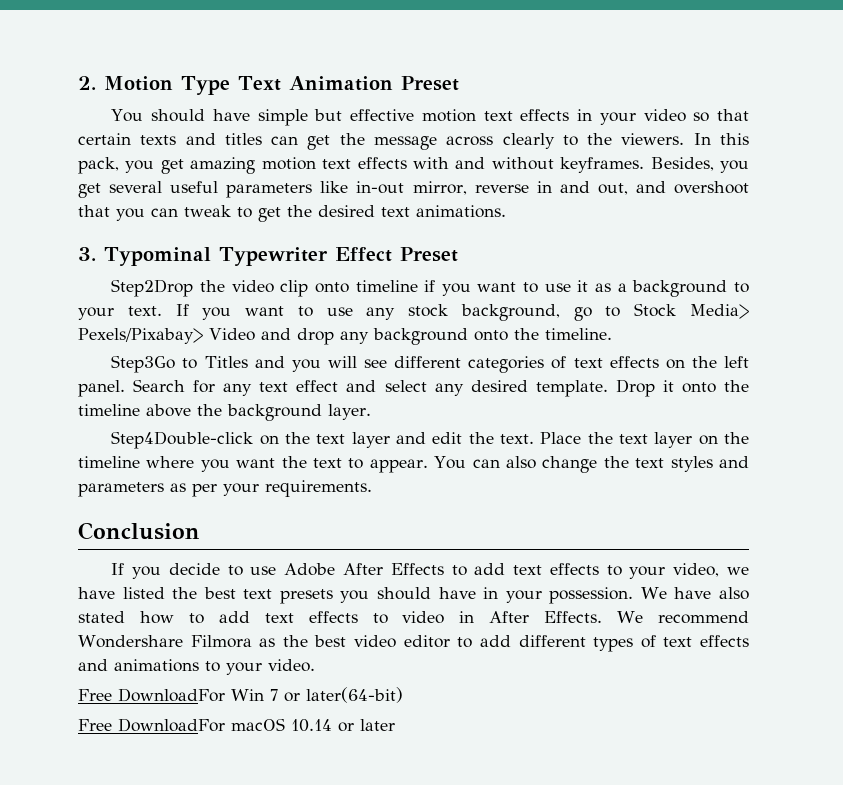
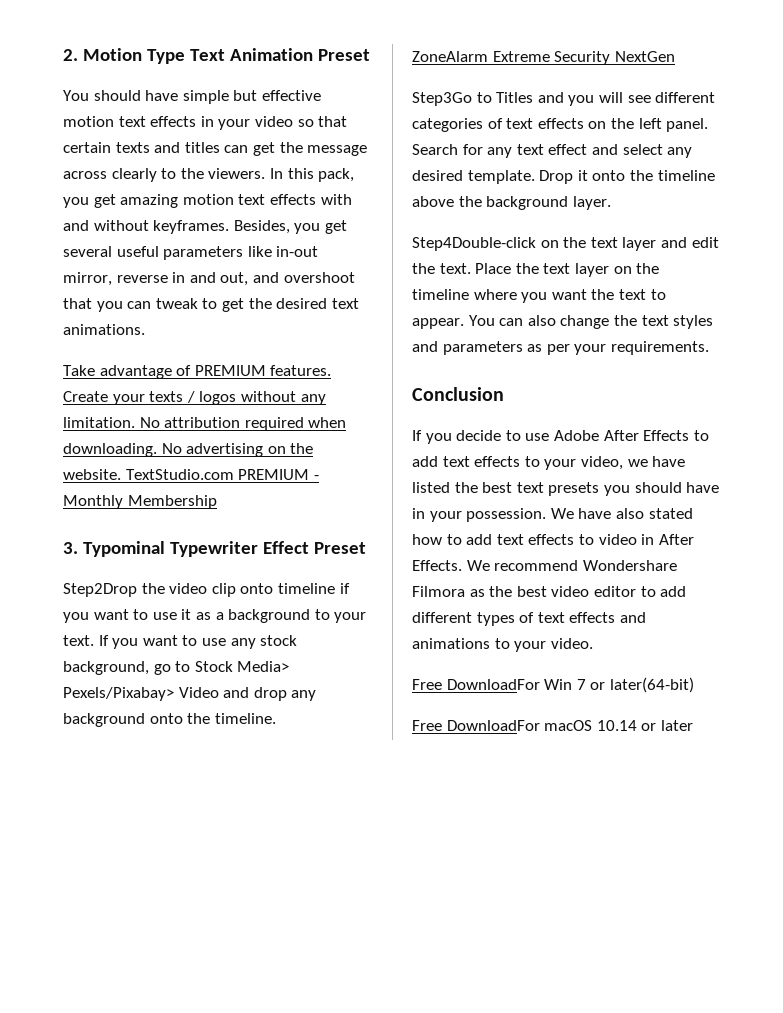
+ Take advantage of PREMIUM features. Create your texts / logos without any limitation. No attribution required when downloading. No advertising on the website. TextStudio.com PREMIUM - Monthly Membership
+ ZoneAlarm Extreme Security NextGen

